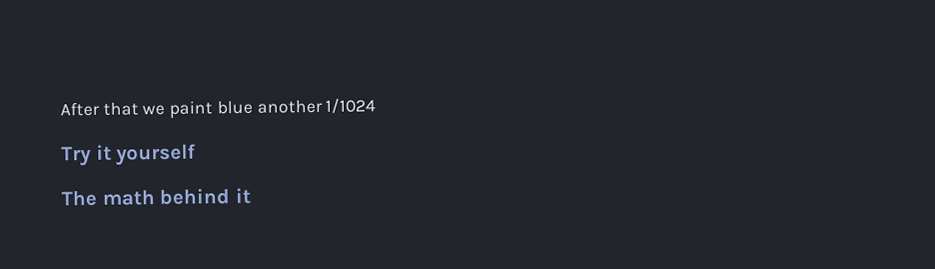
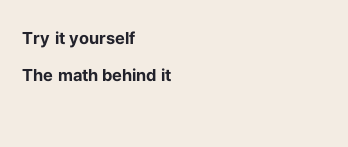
- After that we paint blue another 1/1024

